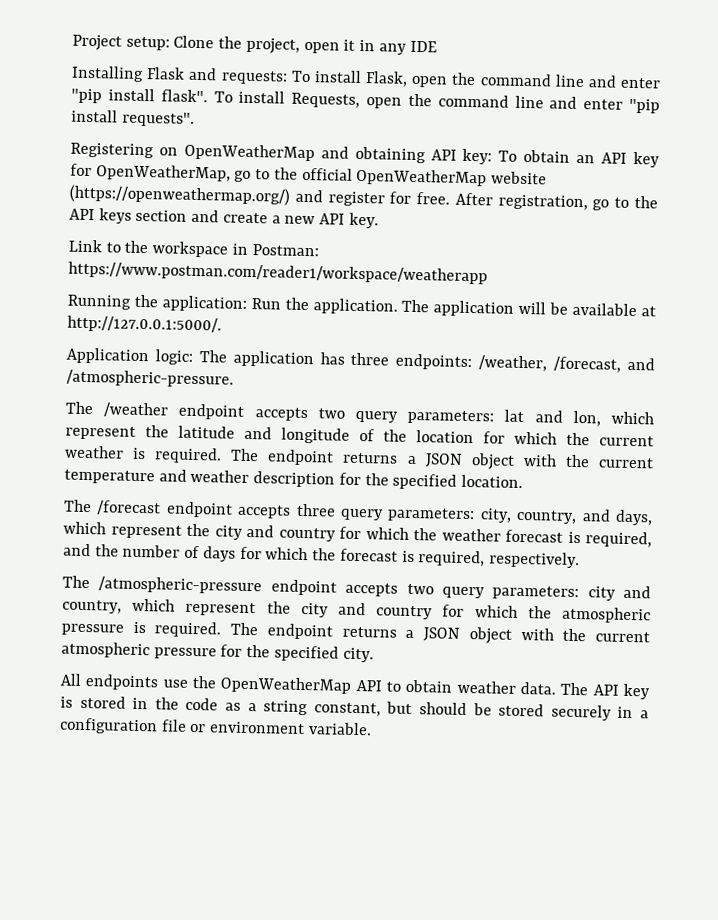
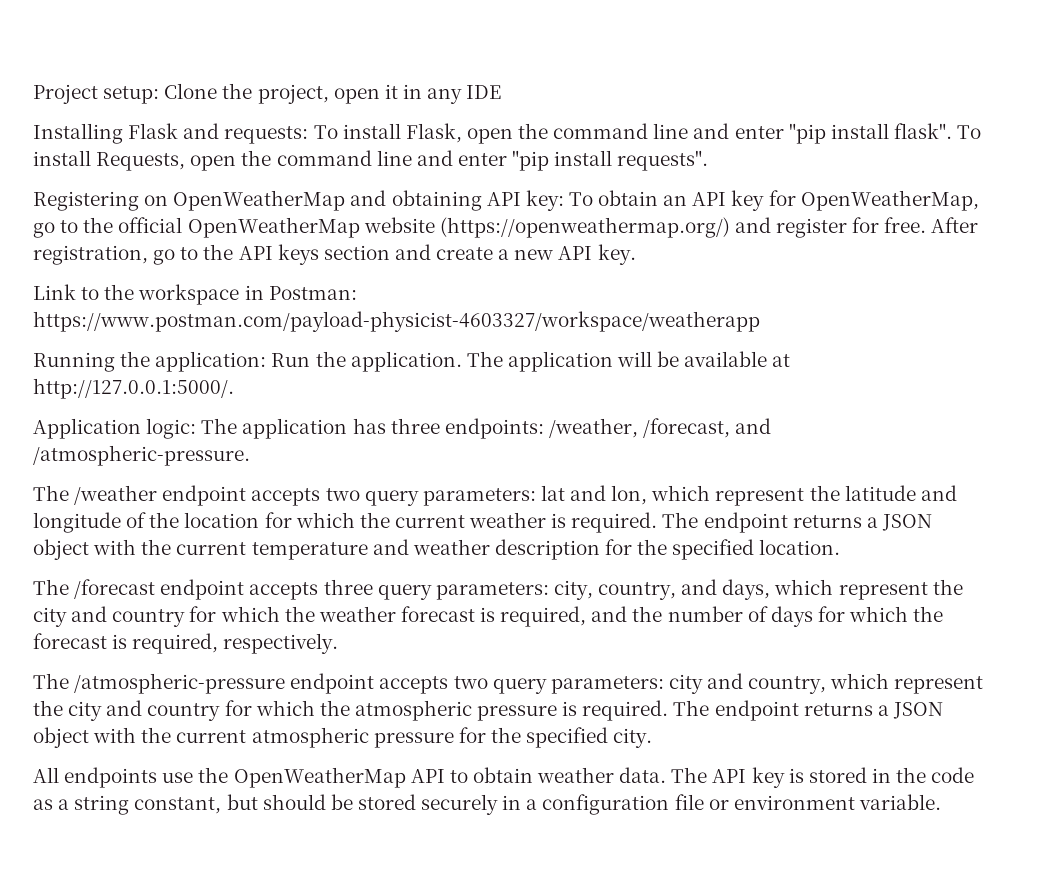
- Link to the workspace in Postman: https://www.postman.com/reader1/workspace/weatherapp
+ Link to the workspace in Postman: https://www.postman.com/payload-physicist-4603327/workspace/weatherapp

